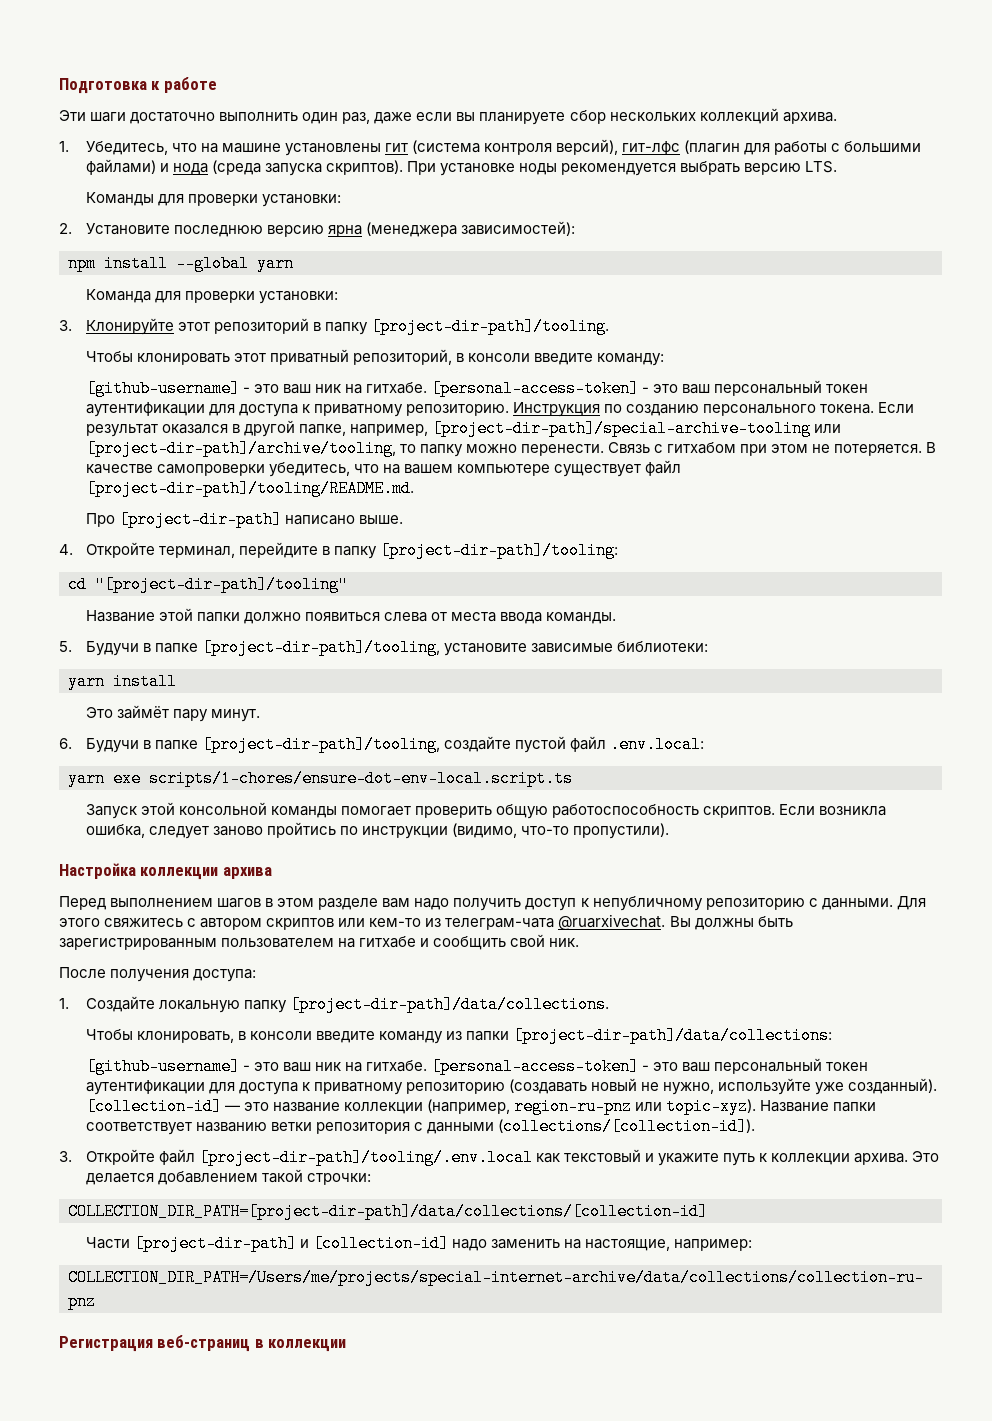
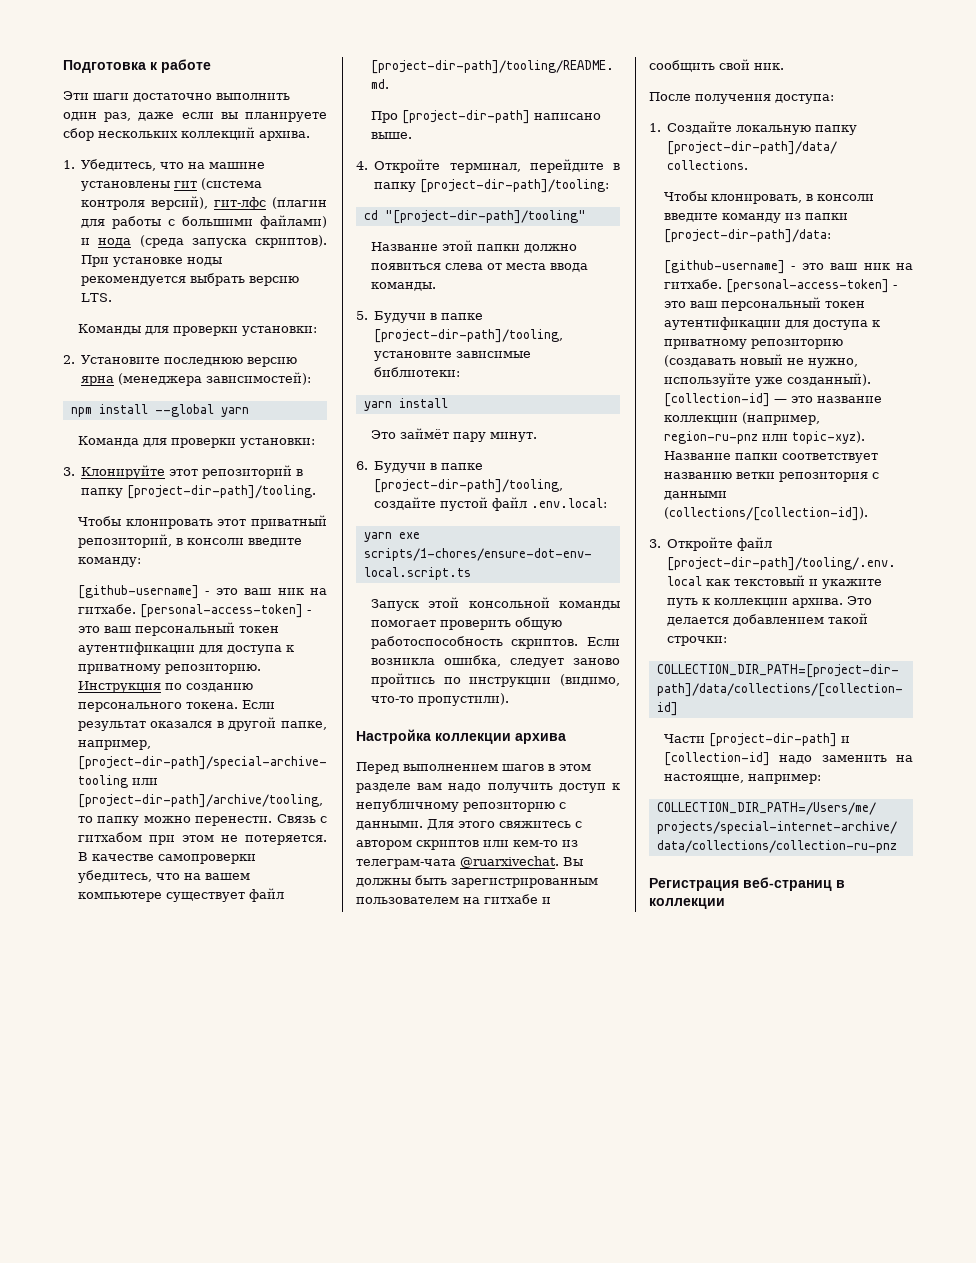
- Чтобы клонировать, в консоли введите команду из папки [project-dir-path]/data/collections:
+ Чтобы клонировать, в консоли введите команду из папки [project-dir-path]/data:

